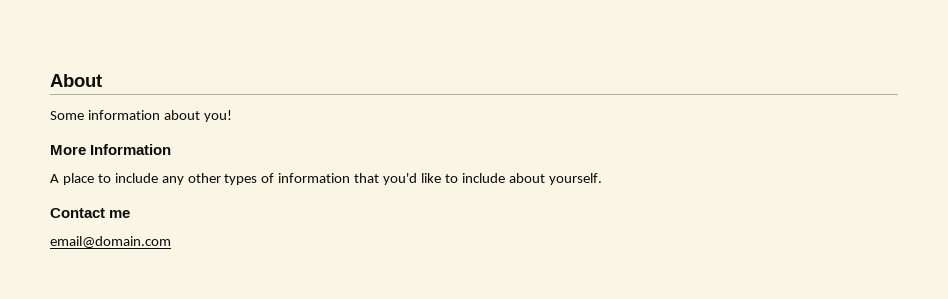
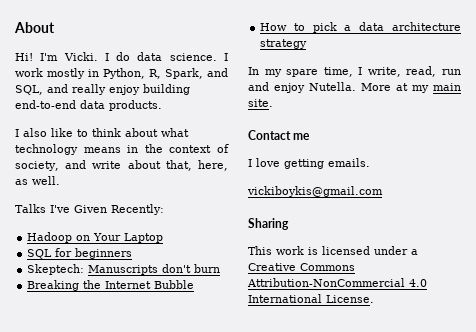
- Some information about you!
- More Information
- A place to include any other types of information that you'd like to include about yourself.
+ Hi! I'm Vicki. I do data science. I work mostly in Python, R, Spark, and SQL, and really enjoy building end-to-end data products.
+ I also like to think about what technology means in the context of society, and write about that, here, as well.
+ Talks I've Given Recently:
+ Hadoop on Your Laptop
+ SQL for beginners
+ Skeptech: Manuscripts don't burn
+ Breaking the Internet Bubble
+ How to pick a data architecture strategy
+ In my spare time, I write, read, run and enjoy Nutella. More at my main site.
  Contact me
- email@domain.com
+ I love getting emails.
+ vickiboykis@gmail.com
+ Sharing
+ This work is licensed under a Creative Commons Attribution-NonCommercial 4.0 International License.

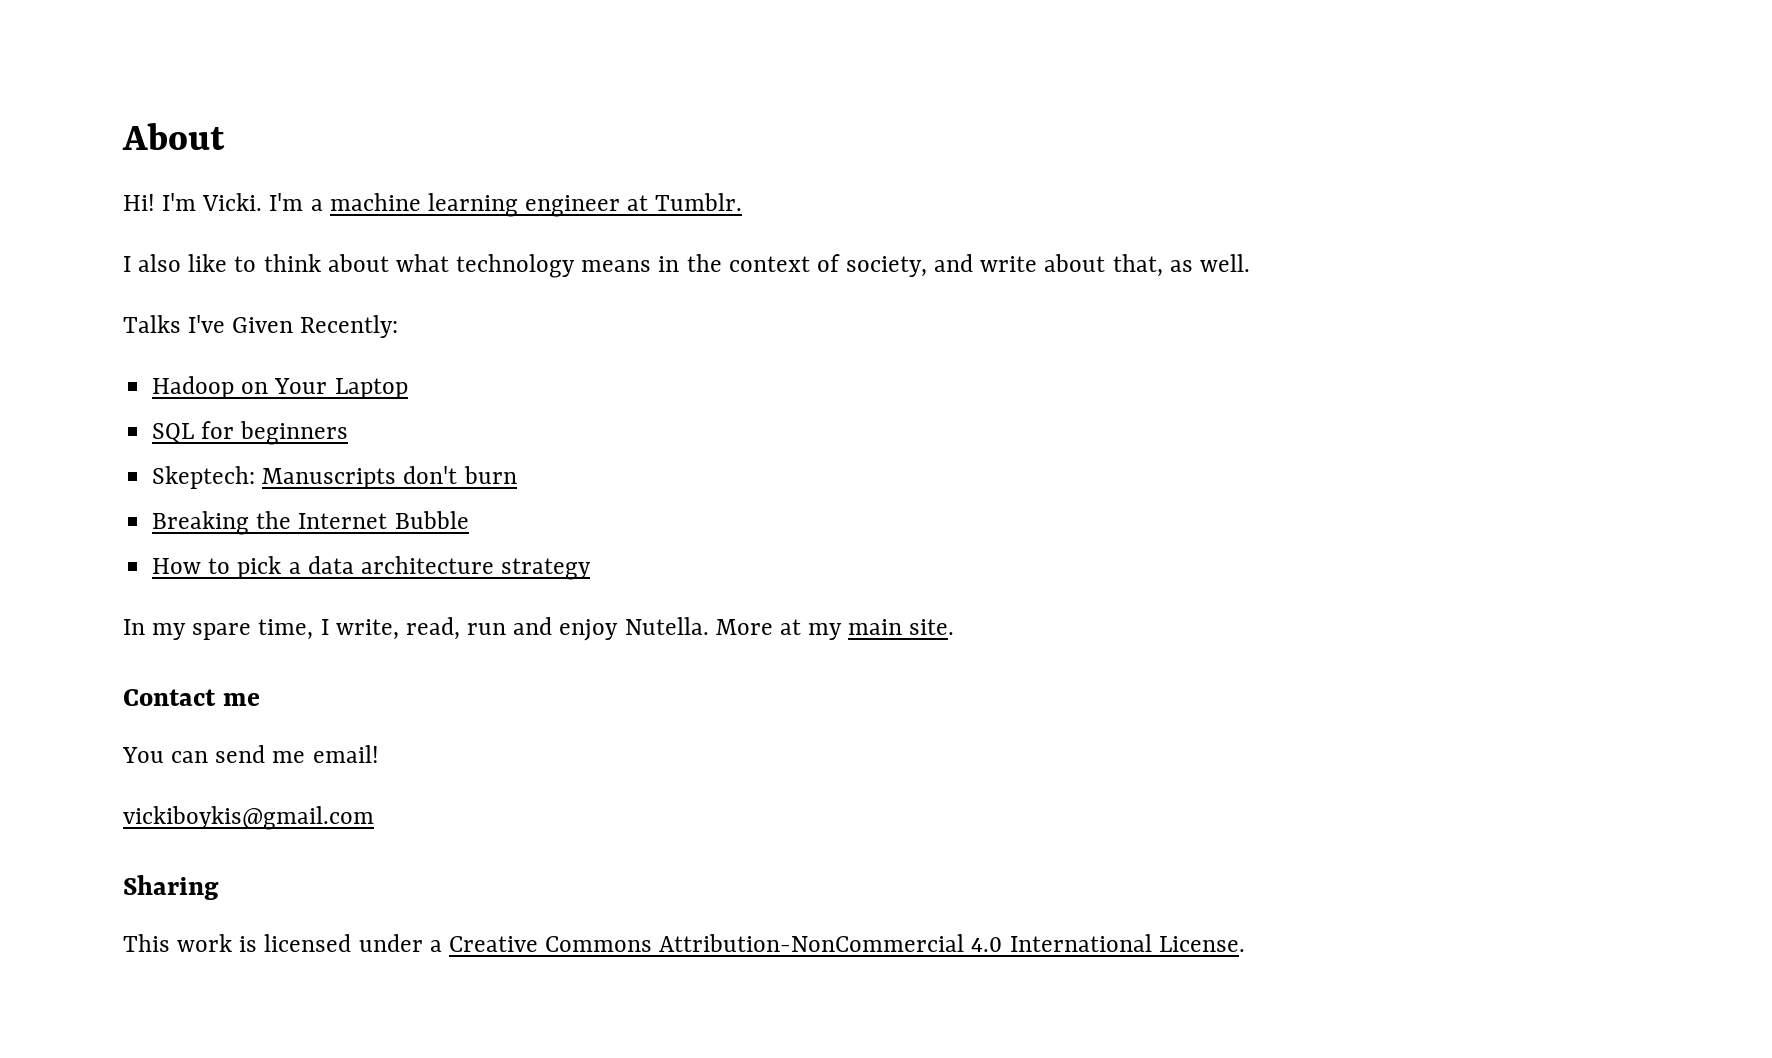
- I do data science. I work mostly in Python, R, Spark, and SQL, and really enjoy building end-to-end data products.
+ I'm a machine learning engineer at Tumblr.
- I also like to think about what technology means in the context of society, and write about that, here, as well.
+ I also like to think about what technology means in the context of society, and write about that, as well.
- I love getting emails.
+ You can send me email!

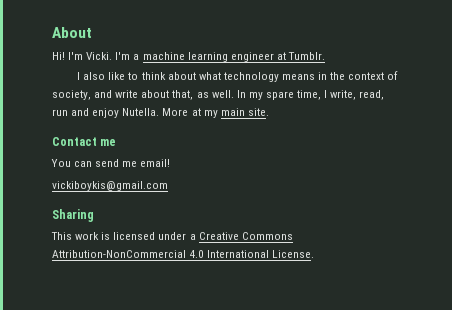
- I also like to think about what technology means in the context of society, and write about that, as well.
- Talks I've Given Recently:
- Hadoop on Your Laptop
- SQL for beginners
- Skeptech: Manuscripts don't burn
- Breaking the Internet Bubble
- How to pick a data architecture strategy
- In my spare time, I write, read, run and enjoy Nutella.
+ I also like to think about what technology means in the context of society, and write about that, as well. In my spare time, I write, read, run and enjoy Nutella.

